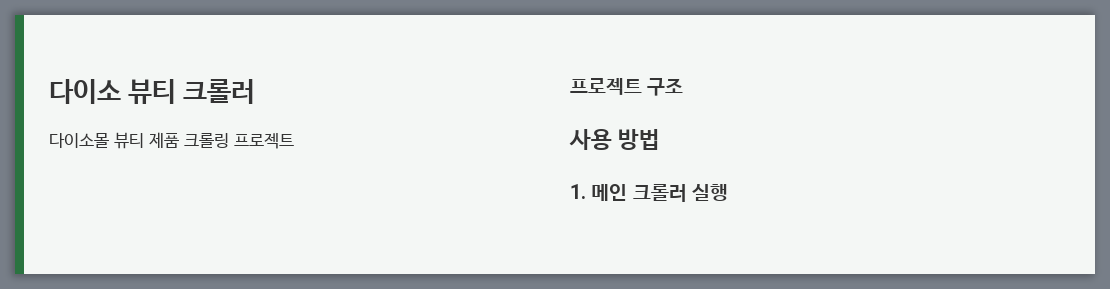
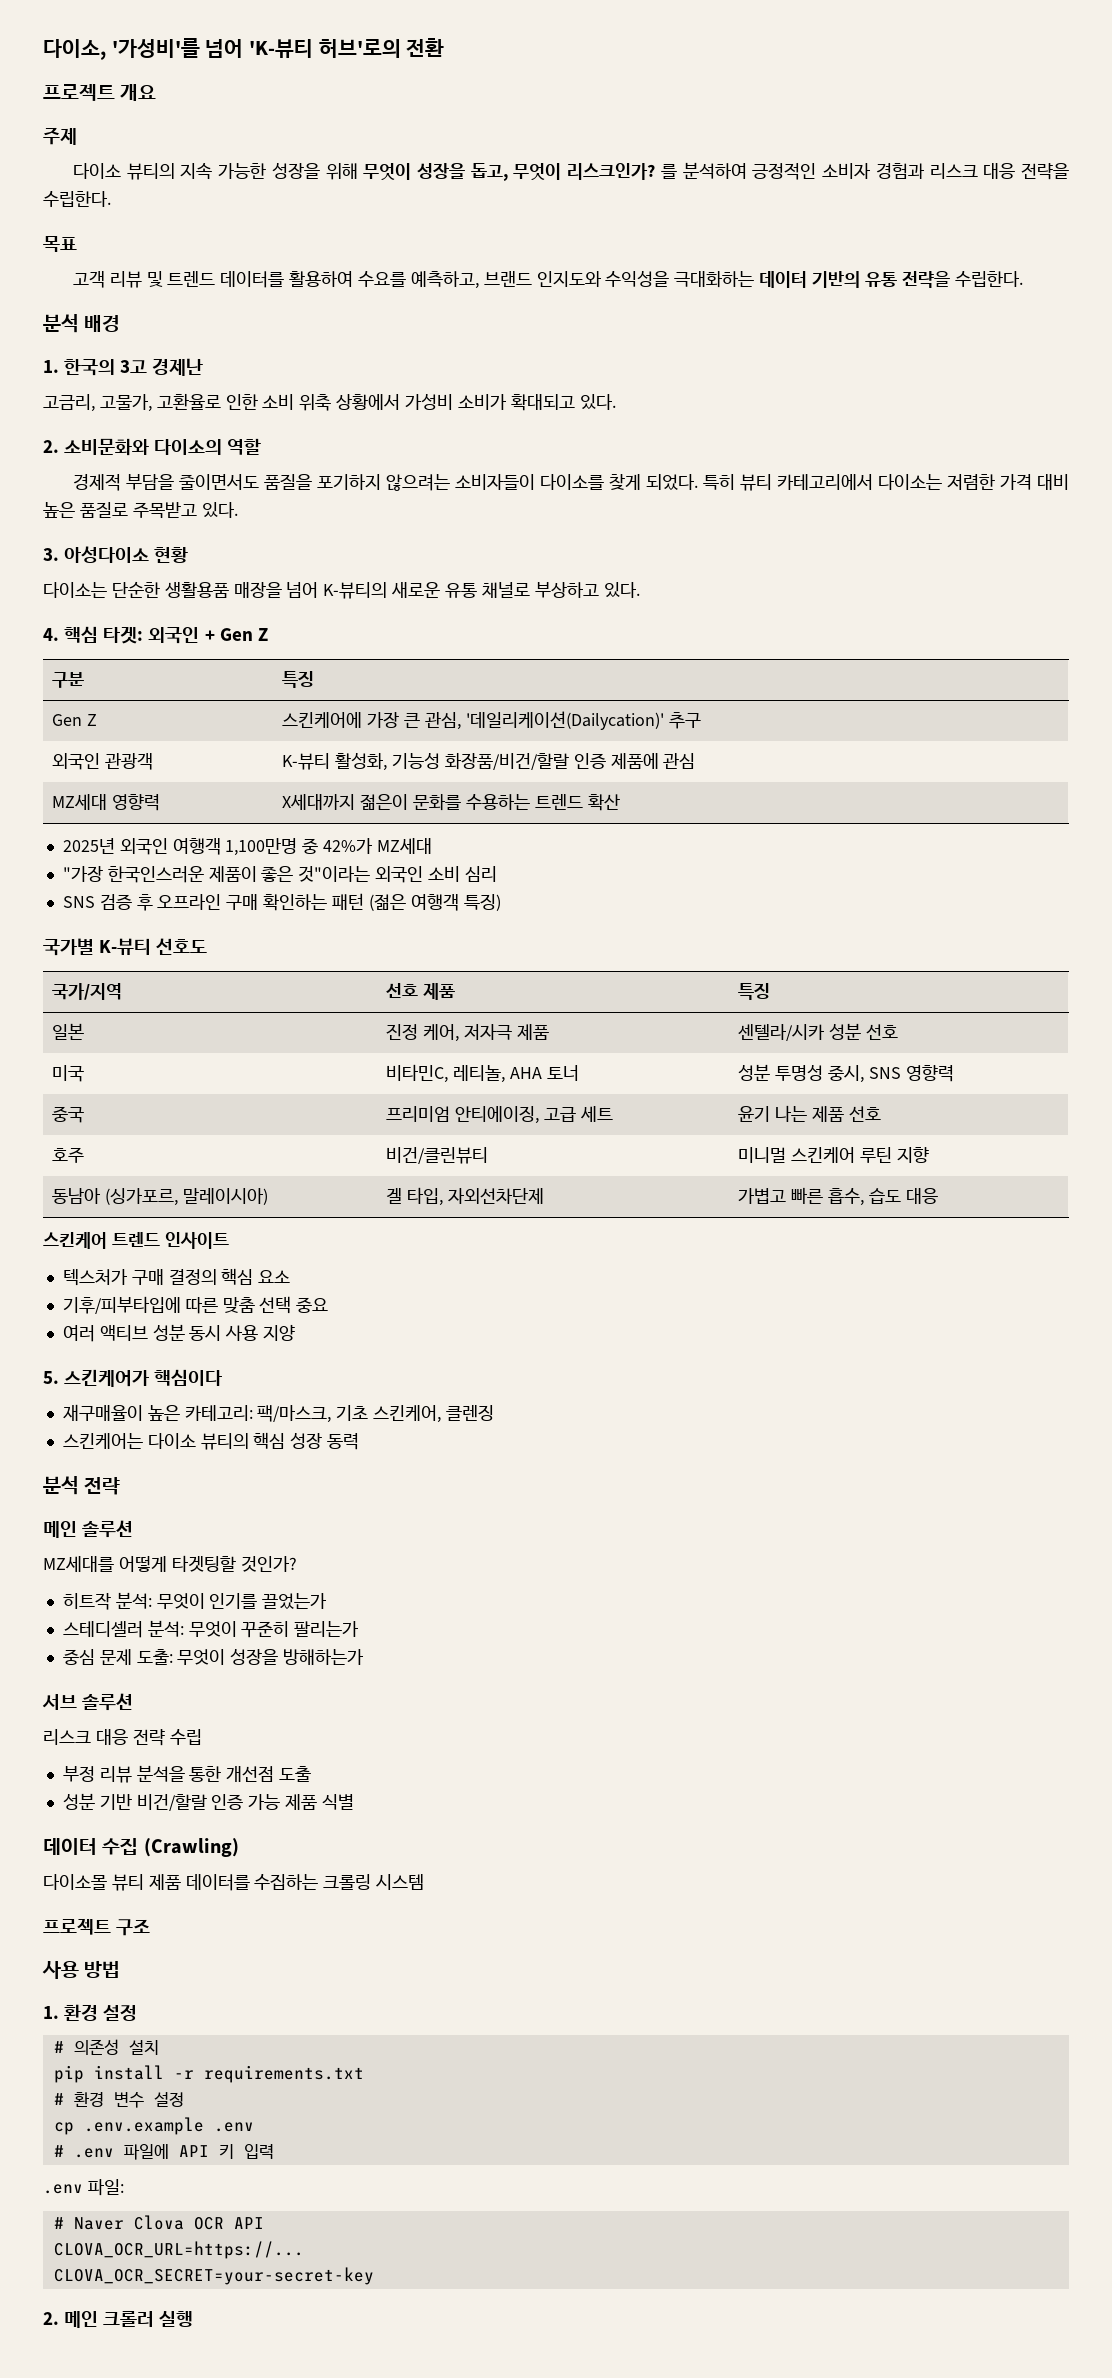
- 다이소 뷰티 크롤러
+ 다이소, '가성비'를 넘어 'K-뷰티 허브'로의 전환
+ 프로젝트 개요
+ 주제
+ 다이소 뷰티의 지속 가능한 성장을 위해 무엇이 성장을 돕고, 무엇이 리스크인가? 를 분석하여 긍정적인 소비자 경험과 리스크 대응 전략을 수립한다.
+ 목표
+ 고객 리뷰 및 트렌드 데이터를 활용하여 수요를 예측하고, 브랜드 인지도와 수익성을 극대화하는 데이터 기반의 유통 전략을 수립한다.
+ 분석 배경
+ 1. 한국의 3고 경제난
+ 고금리, 고물가, 고환율로 인한 소비 위축 상황에서 가성비 소비가 확대되고 있다.
+ 2. 소비문화와 다이소의 역할
+ 경제적 부담을 줄이면서도 품질을 포기하지 않으려는 소비자들이 다이소를 찾게 되었다. 특히 뷰티 카테고리에서 다이소는 저렴한 가격 대비 높은 품질로 주목받고 있다.
+ 3. 아성다이소 현황
+ 다이소는 단순한 생활용품 매장을 넘어 K-뷰티의 새로운 유통 채널로 부상하고 있다.
+ 4. 핵심 타겟: 외국인 + Gen Z
+ 구분 | 특징
+ Gen Z | 스킨케어에 가장 큰 관심, '데일리케이션(Dailycation)' 추구
+ 외국인 관광객 | K-뷰티 활성화, 기능성 화장품/비건/할랄 인증 제품에 관심
+ MZ세대 영향력 | X세대까지 젊은이 문화를 수용하는 트렌드 확산
+ 2025년 외국인 여행객 1,100만명 중 42%가 MZ세대
+ "가장 한국인스러운 제품이 좋은 것"이라는 외국인 소비 심리
+ SNS 검증 후 오프라인 구매 확인하는 패턴 (젊은 여행객 특징)
+ 국가별 K-뷰티 선호도
+ 국가/지역 | 선호 제품 | 특징
+ 일본 | 진정 케어, 저자극 제품 | 센텔라/시카 성분 선호
+ 미국 | 비타민C, 레티놀, AHA 토너 | 성분 투명성 중시, SNS 영향력
+ 중국 | 프리미엄 안티에이징, 고급 세트 | 윤기 나는 제품 선호
+ 호주 | 비건/클린뷰티 | 미니멀 스킨케어 루틴 지향
+ 동남아 (싱가포르, 말레이시아) | 겔 타입, 자외선차단제 | 가볍고 빠른 흡수, 습도 대응
+ 스킨케어 트렌드 인사이트
+ 텍스처가 구매 결정의 핵심 요소
+ 기후/피부타입에 따른 맞춤 선택 중요
+ 여러 액티브 성분 동시 사용 지양
+ 5. 스킨케어가 핵심이다
+ 재구매율이 높은 카테고리: 팩/마스크, 기초 스킨케어, 클렌징
+ 스킨케어는 다이소 뷰티의 핵심 성장 동력
+ 분석 전략
+ 메인 솔루션
+ MZ세대를 어떻게 타겟팅할 것인가?
+ 히트작 분석: 무엇이 인기를 끌었는가
+ 스테디셀러 분석: 무엇이 꾸준히 팔리는가
+ 중심 문제 도출: 무엇이 성장을 방해하는가
+ 서브 솔루션
+ 리스크 대응 전략 수립
+ 부정 리뷰 분석을 통한 개선점 도출
+ 성분 기반 비건/할랄 인증 가능 제품 식별
+ 데이터 수집 (Crawling)
- 다이소몰 뷰티 제품 크롤링 프로젝트
+ 다이소몰 뷰티 제품 데이터를 수집하는 크롤링 시스템
- 1. 메인 크롤러 실행
+ 1. 환경 설정
+ # 의존성 설치
+ pip install -r requirements.txt
+ # 환경 변수 설정
+ cp .env.example .env
+ # .env 파일에 API 키 입력
+ .env 파일:
+ # Naver Clova OCR API
+ CLOVA_OCR_URL=https://...
+ CLOVA_OCR_SECRET=your-secret-key
+ 2. 메인 크롤러 실행

